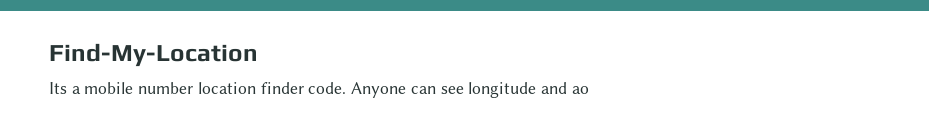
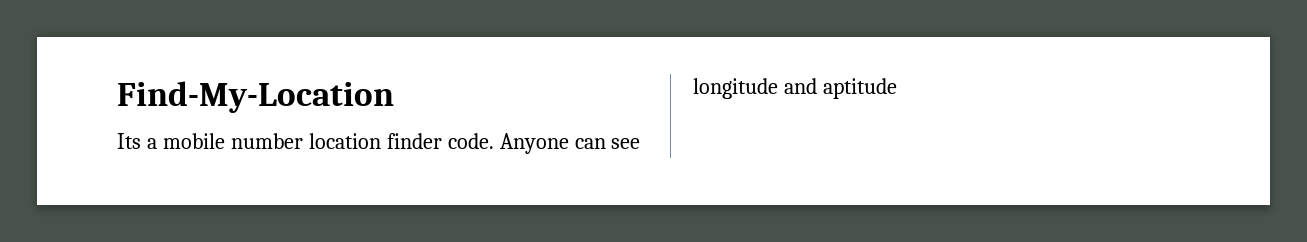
- Anyone can see longitude and ao
+ Anyone can see longitude and aptitude

